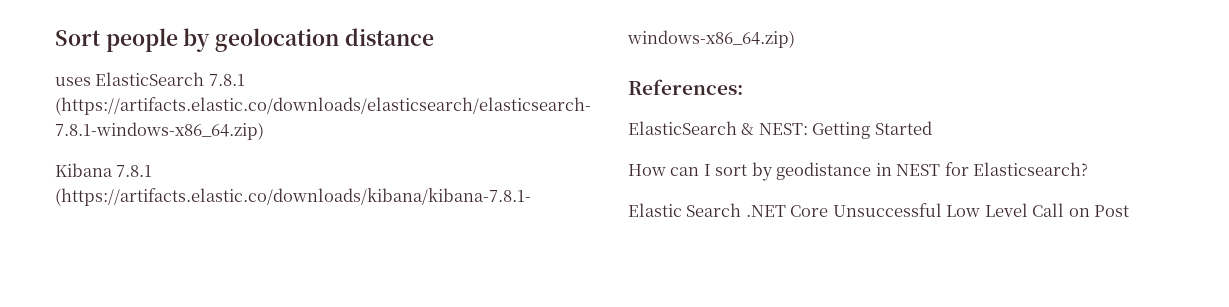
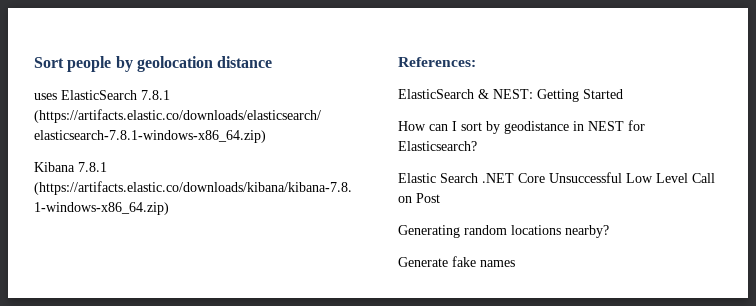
+ Generating random locations nearby?
+ Generate fake names

